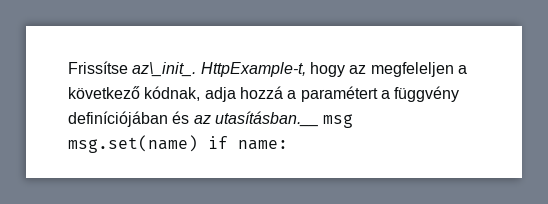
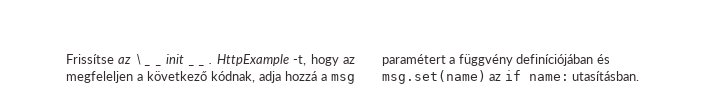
- Frissítse az\_init_. HttpExample-t, hogy az megfeleljen a következő kódnak, adja hozzá a paramétert a függvény definíciójában és az utasításban.__ msg msg.set(name) if name:
+ Frissítse az \ _ _ init _ _ . HttpExample -t, hogy az megfeleljen a következő kódnak, adja hozzá a msg paramétert a függvény definíciójában és msg.set(name) az if name: utasításban.

